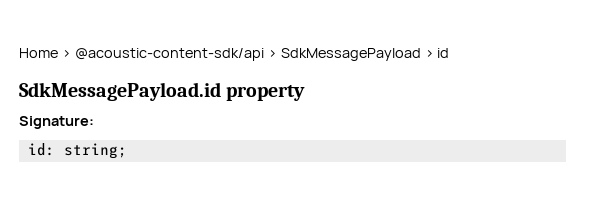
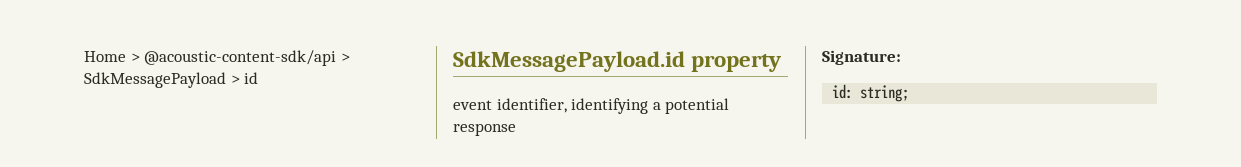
+ event identifier, identifying a potential response

